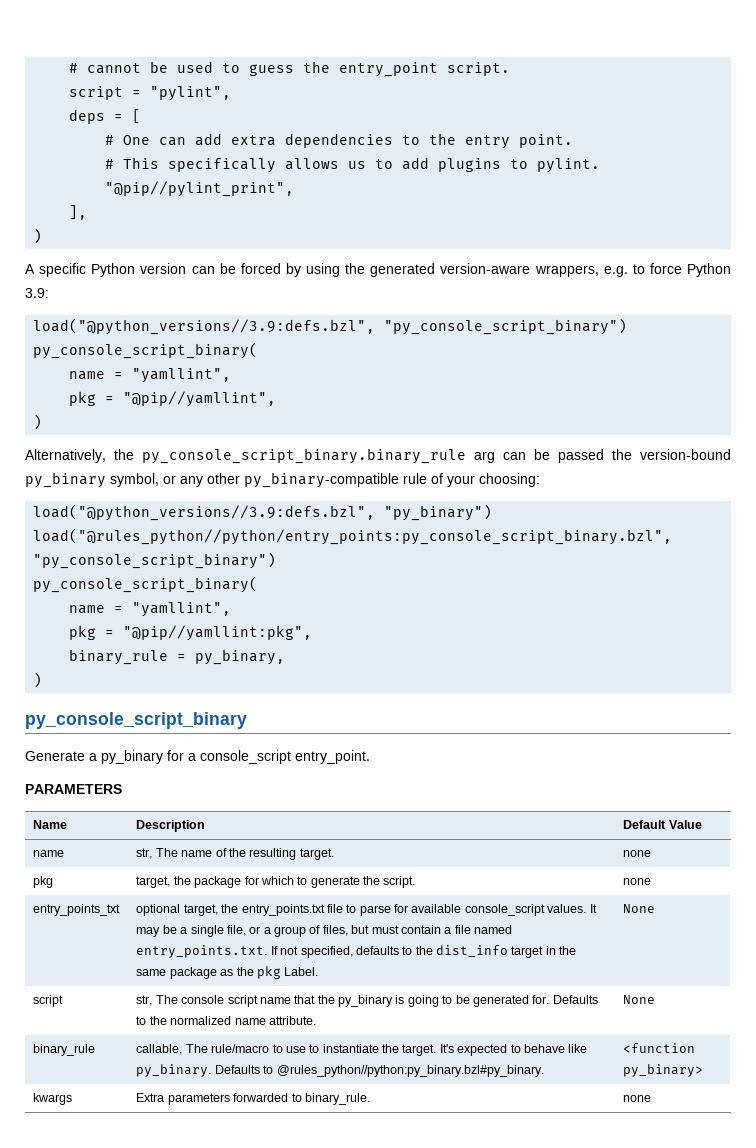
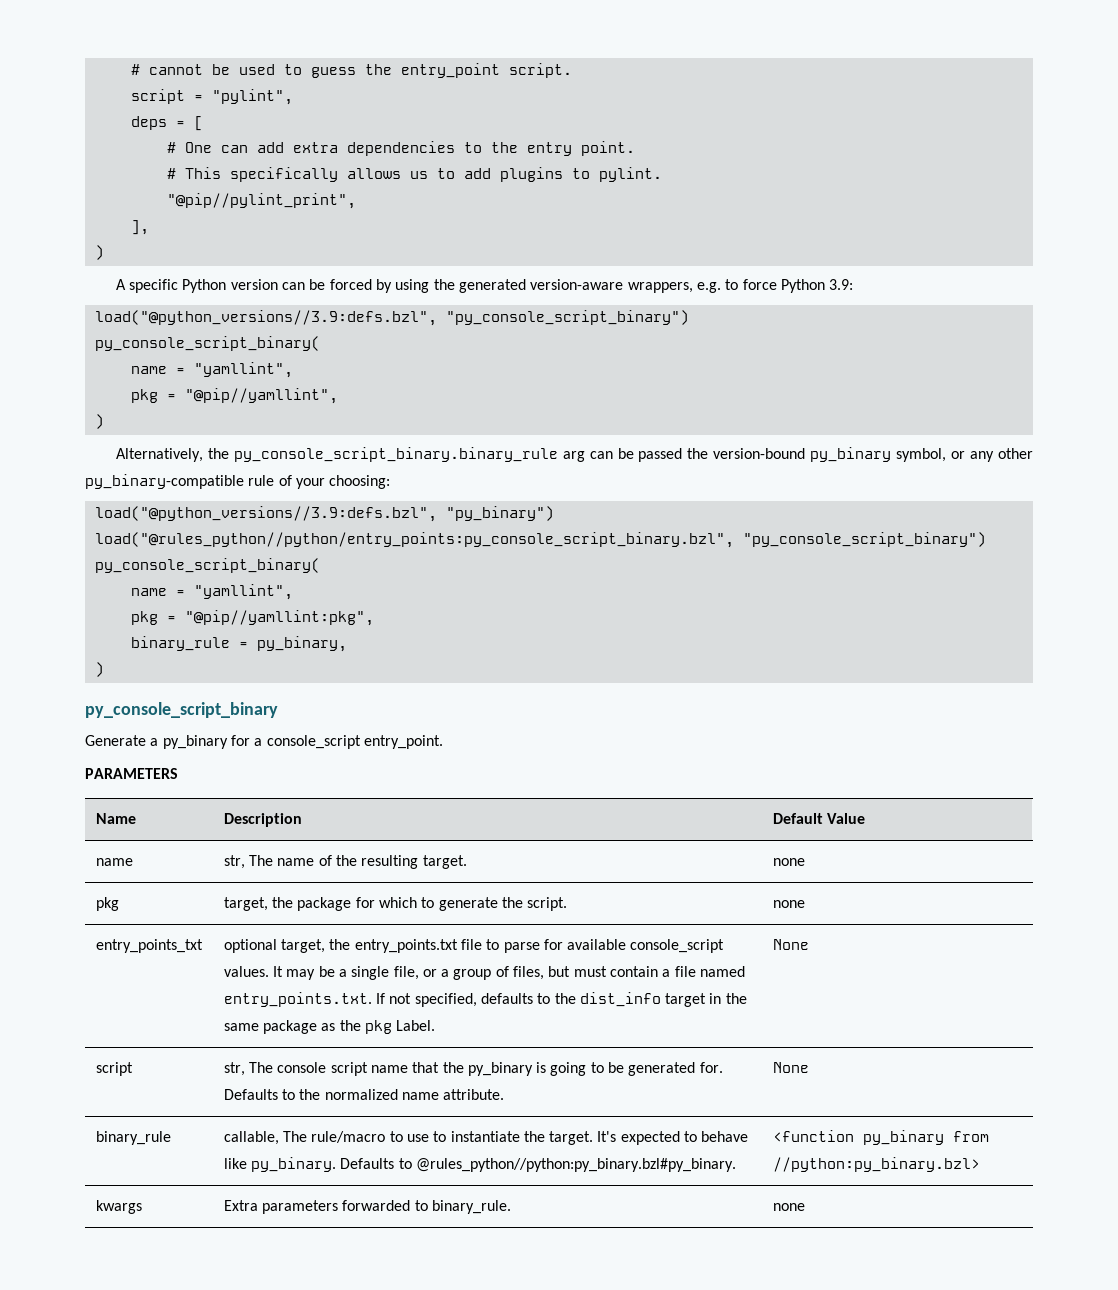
- binary_rule | callable, The rule/macro to use to instantiate the target. It's expected to behave like py_binary. Defaults to @rules_python//python:py_binary.bzl#py_binary. | <function py_binary>
+ binary_rule | callable, The rule/macro to use to instantiate the target. It's expected to behave like py_binary. Defaults to @rules_python//python:py_binary.bzl#py_binary. | <function py_binary from //python:py_binary.bzl>

